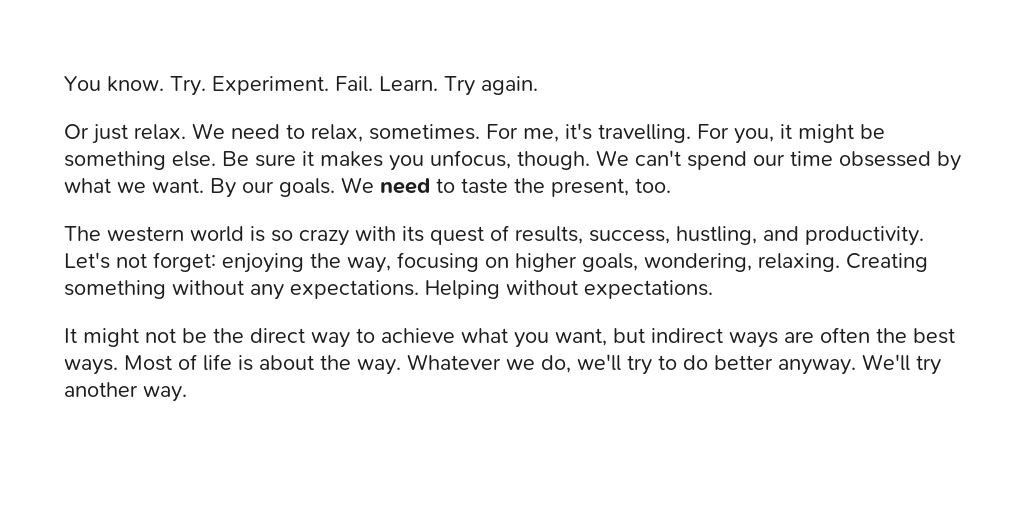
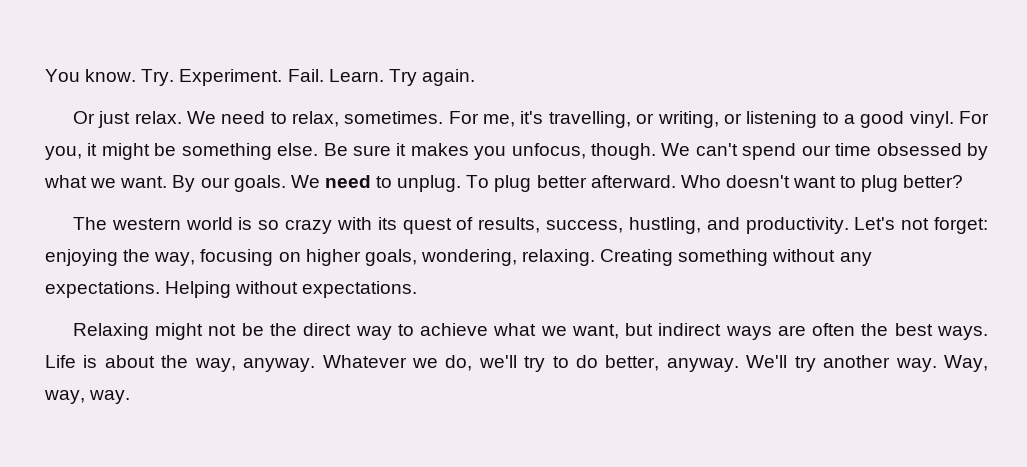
- For me, it's travelling.
+ For me, it's travelling, or writing, or listening to a good vinyl.
- We need to taste the present, too.
+ We need to unplug. To plug better afterward. Who doesn't want to plug better?
- It might not be the direct way to achieve what you want, but indirect ways are often the best ways.
+ Relaxing might not be the direct way to achieve what we want, but indirect ways are often the best ways.
- Most of life is about the way.
+ Life is about the way, anyway.
- Whatever we do, we'll try to do better anyway.
+ Whatever we do, we'll try to do better, anyway.
+ Way, way, way.

